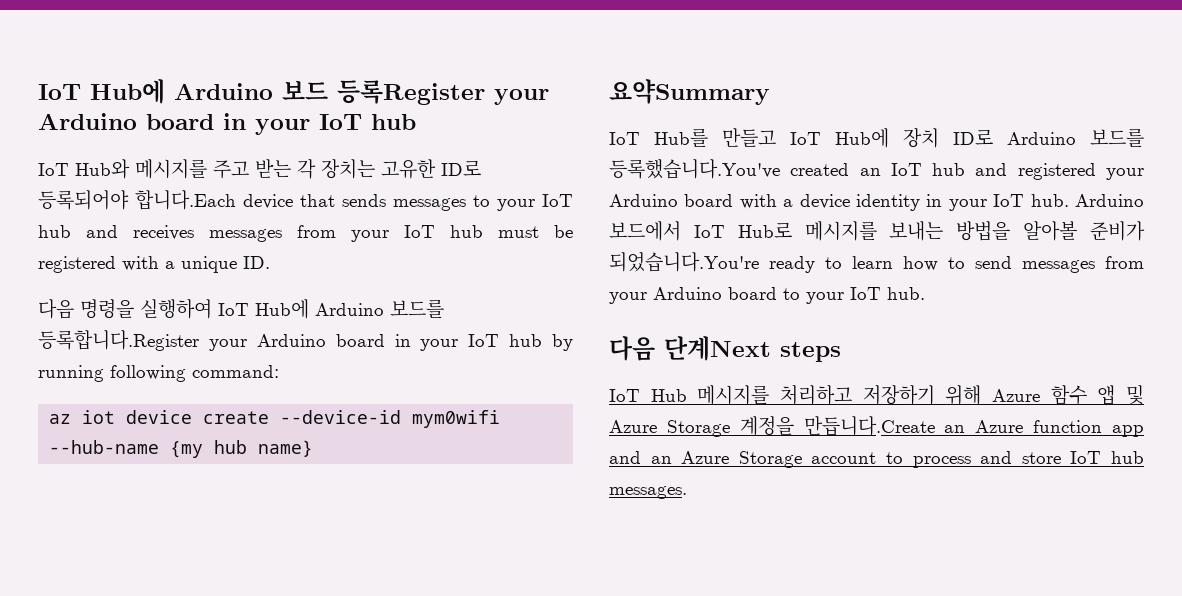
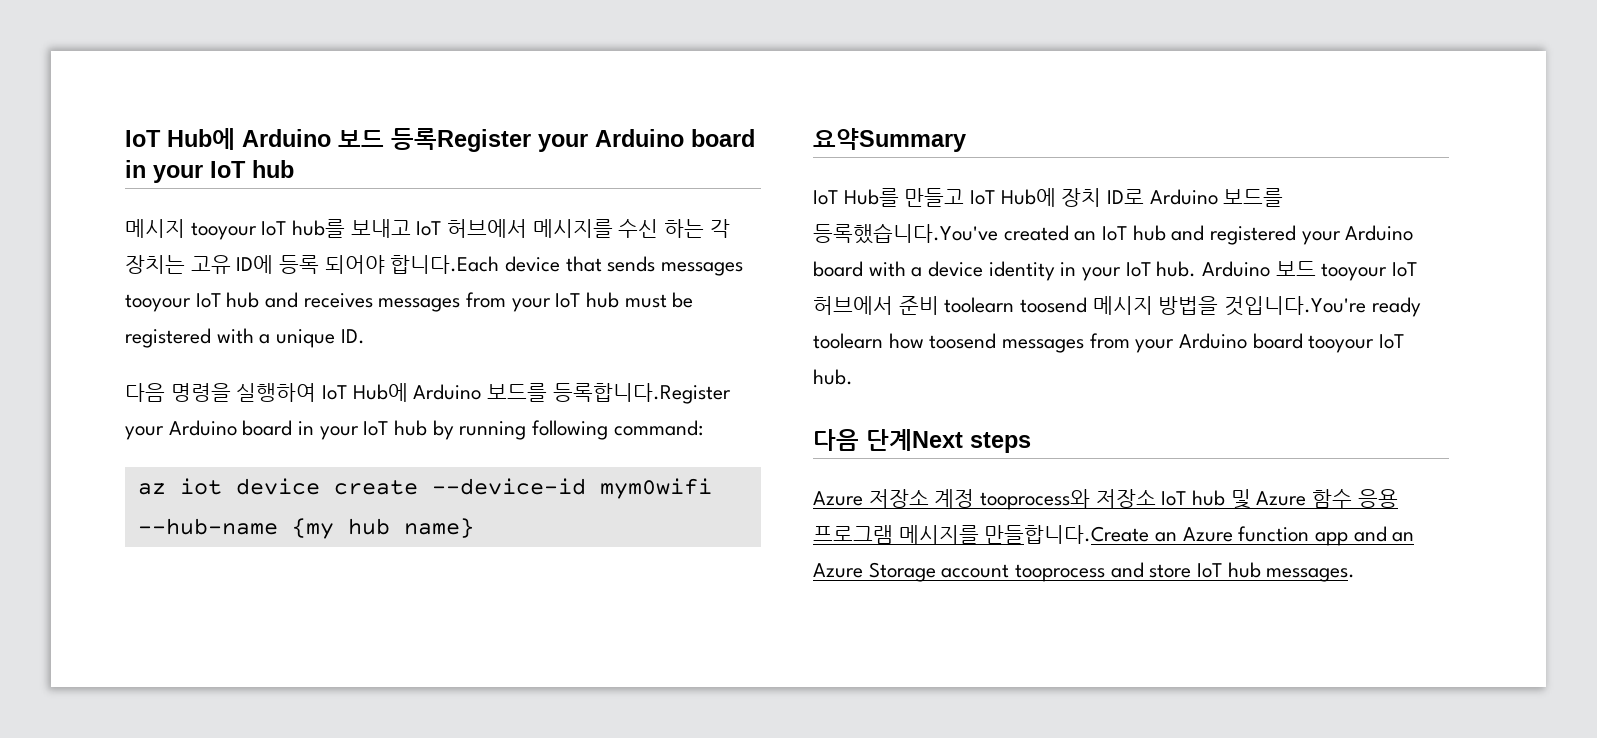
- IoT Hub와 메시지를 주고 받는 각 장치는 고유한 ID로 등록되어야 합니다.Each device that sends messages to your IoT hub and receives messages from your IoT hub must be registered with a unique ID.
+ 메시지 tooyour IoT hub를 보내고 IoT 허브에서 메시지를 수신 하는 각 장치는 고유 ID에 등록 되어야 합니다.Each device that sends messages tooyour IoT hub and receives messages from your IoT hub must be registered with a unique ID.
- Arduino 보드에서 IoT Hub로 메시지를 보내는 방법을 알아볼 준비가 되었습니다.You're ready to learn how to send messages from your Arduino board to your IoT hub.
+ Arduino 보드 tooyour IoT 허브에서 준비 toolearn toosend 메시지 방법을 것입니다.You're ready toolearn how toosend messages from your Arduino board tooyour IoT hub.
- IoT Hub 메시지를 처리하고 저장하기 위해 Azure 함수 앱 및 Azure Storage 계정을 만듭니다.Create an Azure function app and an Azure Storage account to process and store IoT hub messages.
+ Azure 저장소 계정 tooprocess와 저장소 IoT hub 및 Azure 함수 응용 프로그램 메시지를 만들합니다.Create an Azure function app and an Azure Storage account tooprocess and store IoT hub messages.

